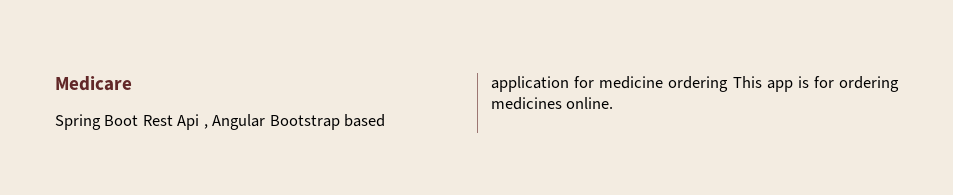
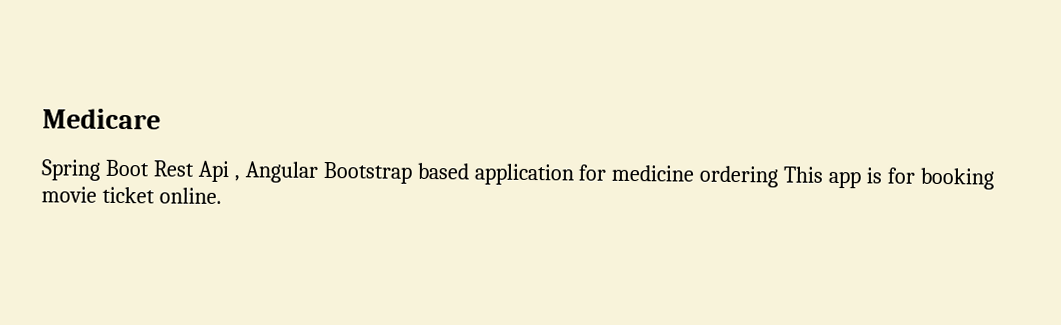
- Spring Boot Rest Api , Angular Bootstrap based application for medicine ordering This app is for ordering medicines online.
+ Spring Boot Rest Api , Angular Bootstrap based application for medicine ordering This app is for booking movie ticket online.

